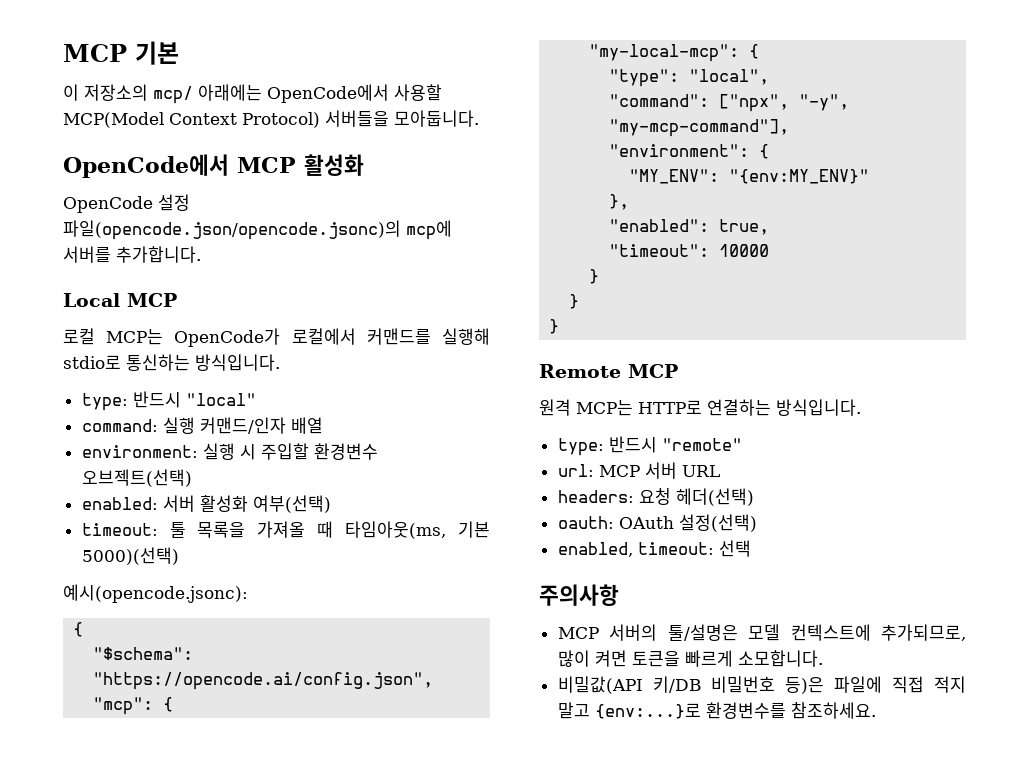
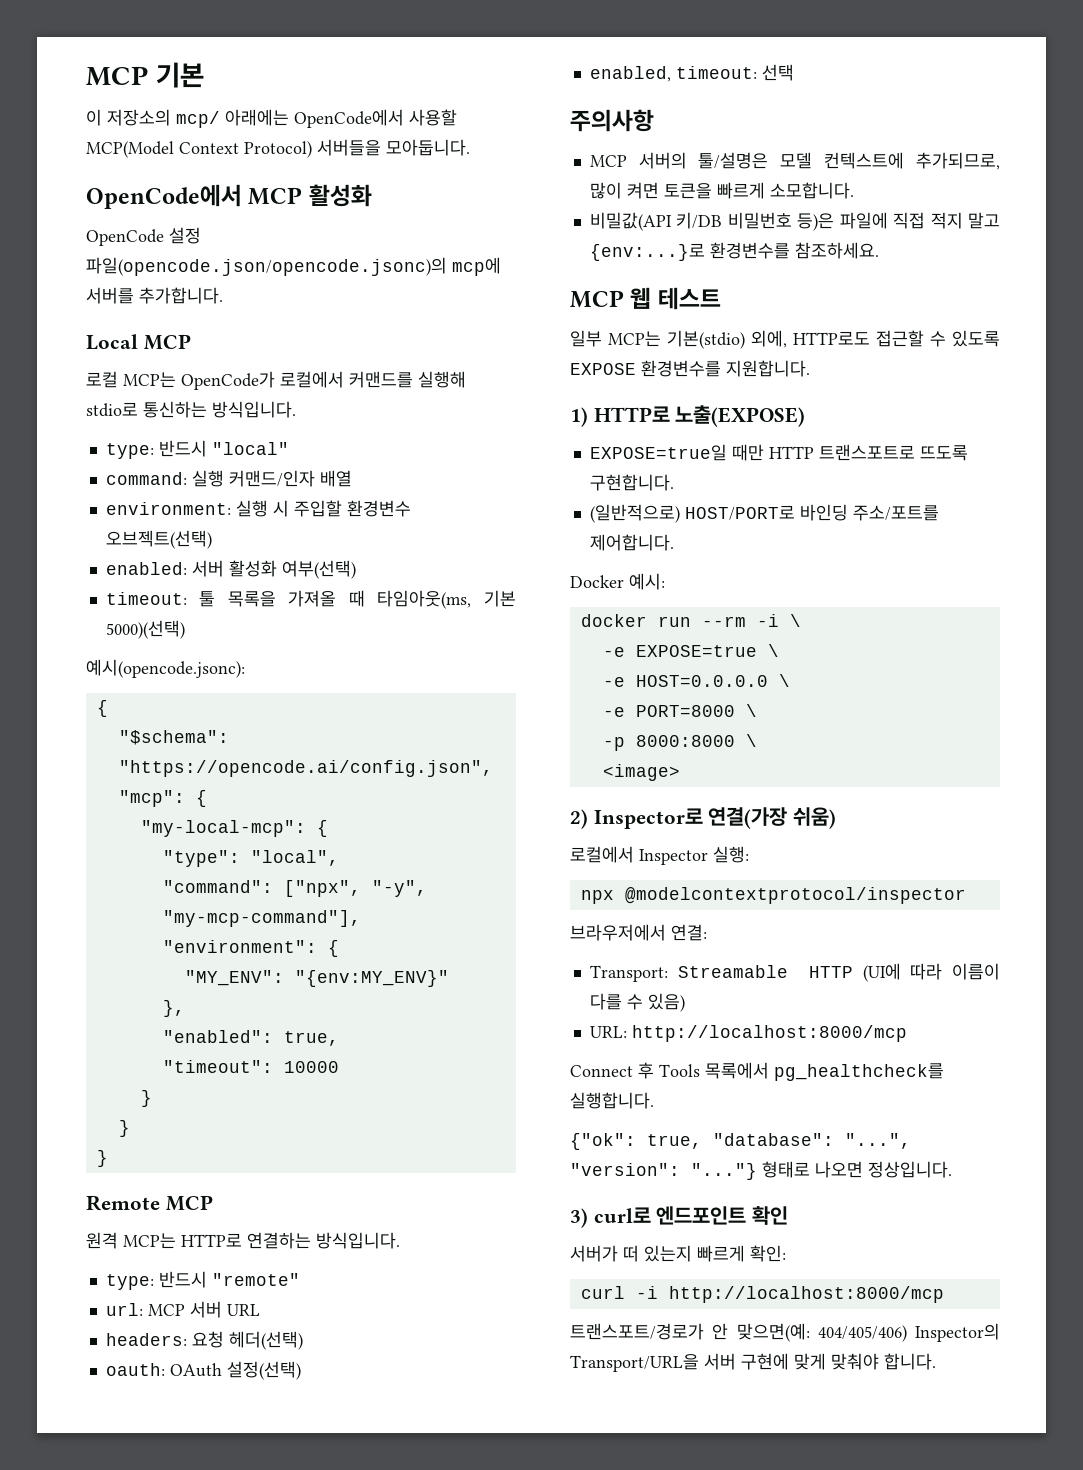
+ MCP 웹 테스트
+ 일부 MCP는 기본(stdio) 외에, HTTP로도 접근할 수 있도록 EXPOSE 환경변수를 지원합니다.
+ 1) HTTP로 노출(EXPOSE)
+ EXPOSE=true일 때만 HTTP 트랜스포트로 뜨도록 구현합니다.
+ (일반적으로) HOST/PORT로 바인딩 주소/포트를 제어합니다.
+ Docker 예시:
+ docker run --rm -i \
+ -e EXPOSE=true \
+ -e HOST=0.0.0.0 \
+ -e PORT=8000 \
+ -p 8000:8000 \
+ <image>
+ 2) Inspector로 연결(가장 쉬움)
+ 로컬에서 Inspector 실행:
+ npx @modelcontextprotocol/inspector
+ 브라우저에서 연결:
+ Transport: Streamable HTTP (UI에 따라 이름이 다를 수 있음)
+ URL: http://localhost:8000/mcp
+ Connect 후 Tools 목록에서 pg_healthcheck를 실행합니다.
+ {"ok": true, "database": "...", "version": "..."} 형태로 나오면 정상입니다.
+ 3) curl로 엔드포인트 확인
+ 서버가 떠 있는지 빠르게 확인:
+ curl -i http://localhost:8000/mcp
+ 트랜스포트/경로가 안 맞으면(예: 404/405/406) Inspector의 Transport/URL을 서버 구현에 맞게 맞춰야 합니다.

